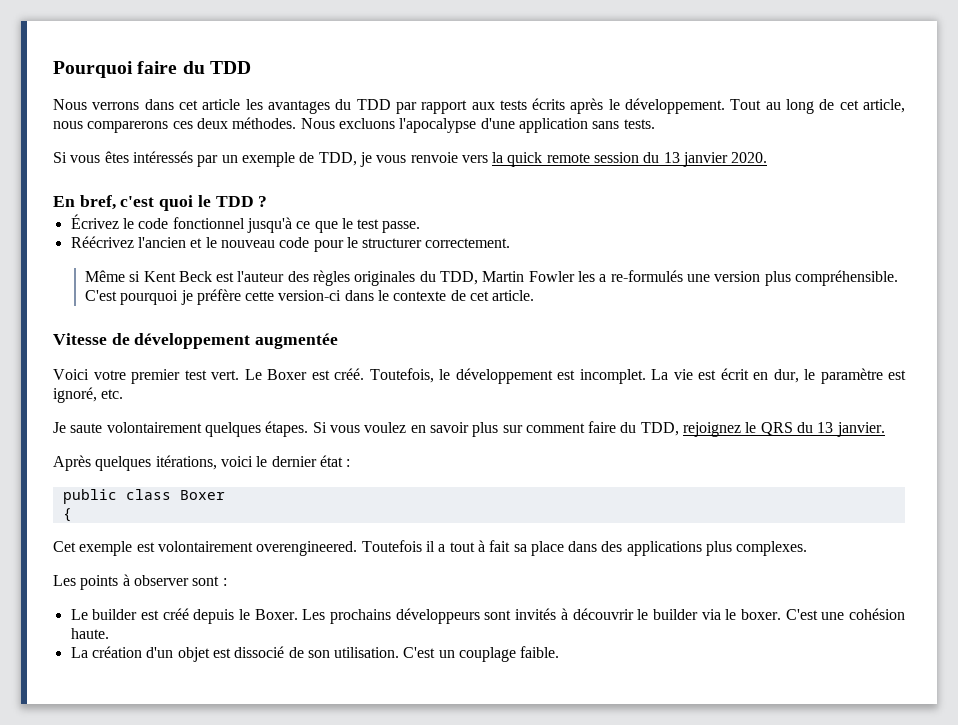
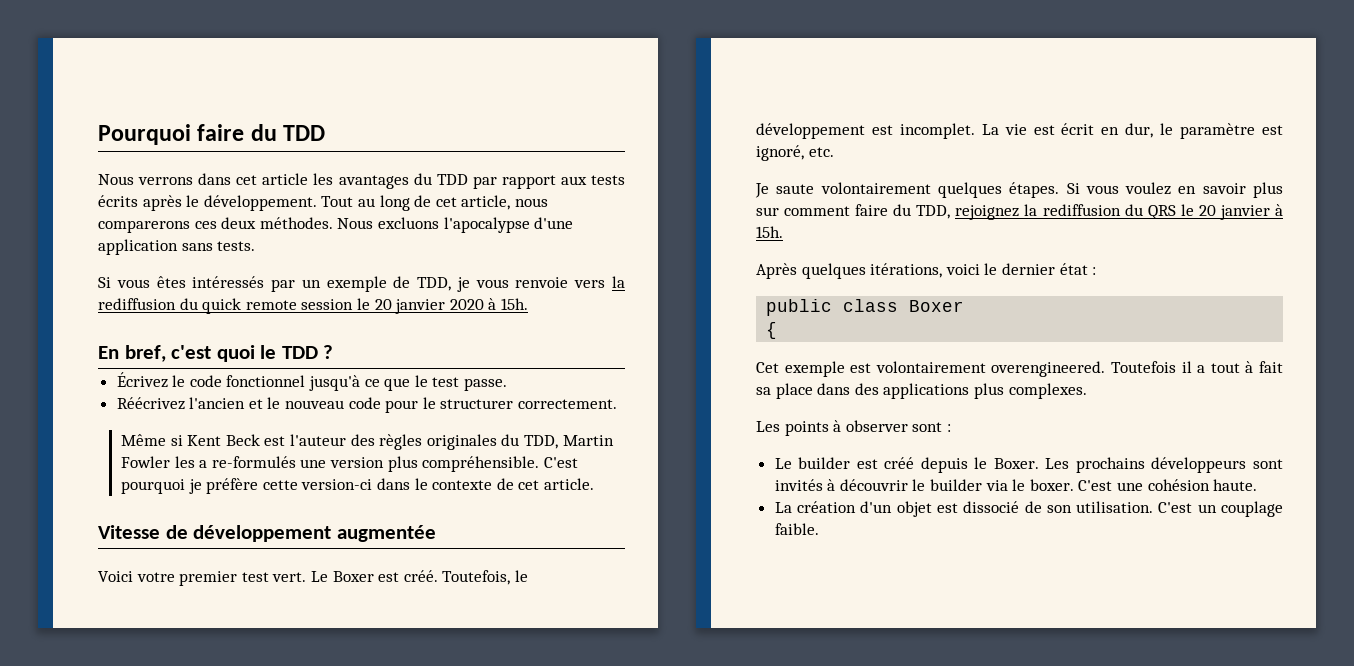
- Si vous êtes intéressés par un exemple de TDD, je vous renvoie vers la quick remote session du 13 janvier 2020.
+ Si vous êtes intéressés par un exemple de TDD, je vous renvoie vers la rediffusion du quick remote session le 20 janvier 2020 à 15h.
- Si vous voulez en savoir plus sur comment faire du TDD, rejoignez le QRS du 13 janvier.
+ Si vous voulez en savoir plus sur comment faire du TDD, rejoignez la rediffusion du QRS le 20 janvier à 15h.

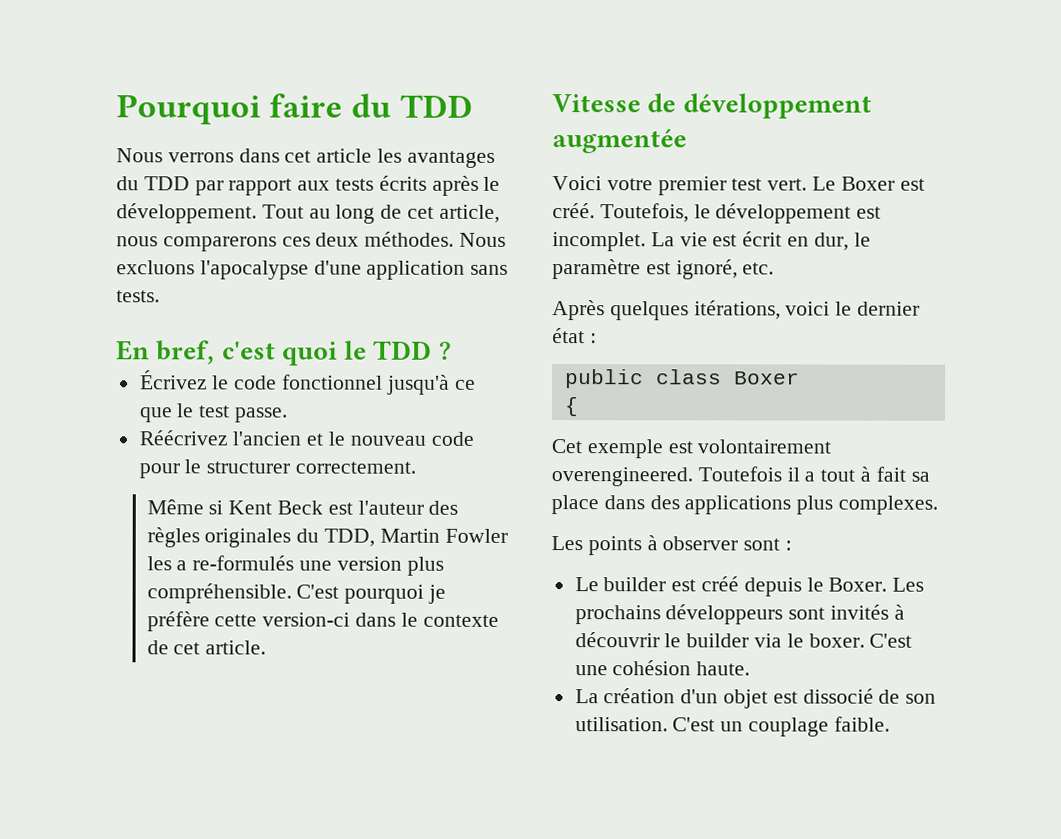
- Si vous êtes intéressés par un exemple de TDD, je vous renvoie vers la rediffusion du quick remote session le 20 janvier 2020 à 15h.
- Je saute volontairement quelques étapes. Si vous voulez en savoir plus sur comment faire du TDD, rejoignez la rediffusion du QRS le 20 janvier à 15h.

